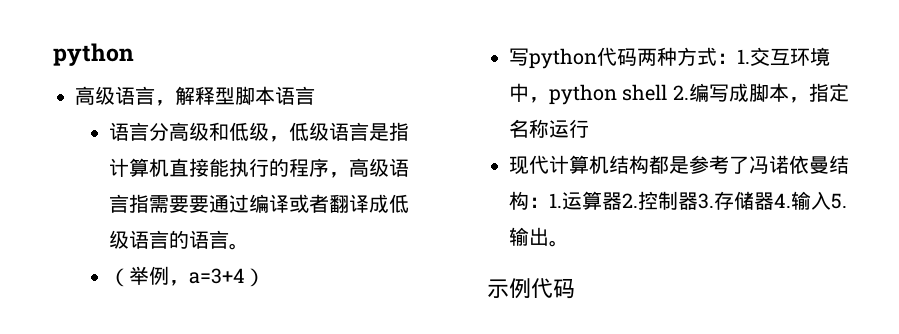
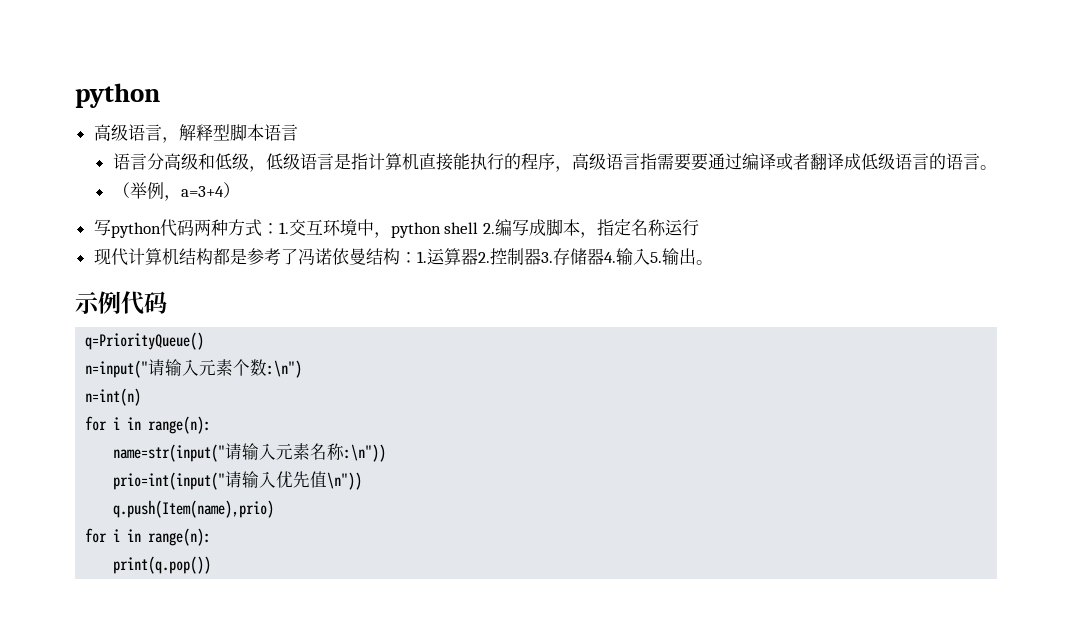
+ q=PriorityQueue()
+ n=input("请输入元素个数:\n")
+ n=int(n)
+ for i in range(n):
+ name=str(input("请输入元素名称:\n"))
+ prio=int(input("请输入优先值\n"))
+ q.push(Item(name),prio)
+ for i in range(n):
+ print(q.pop())

